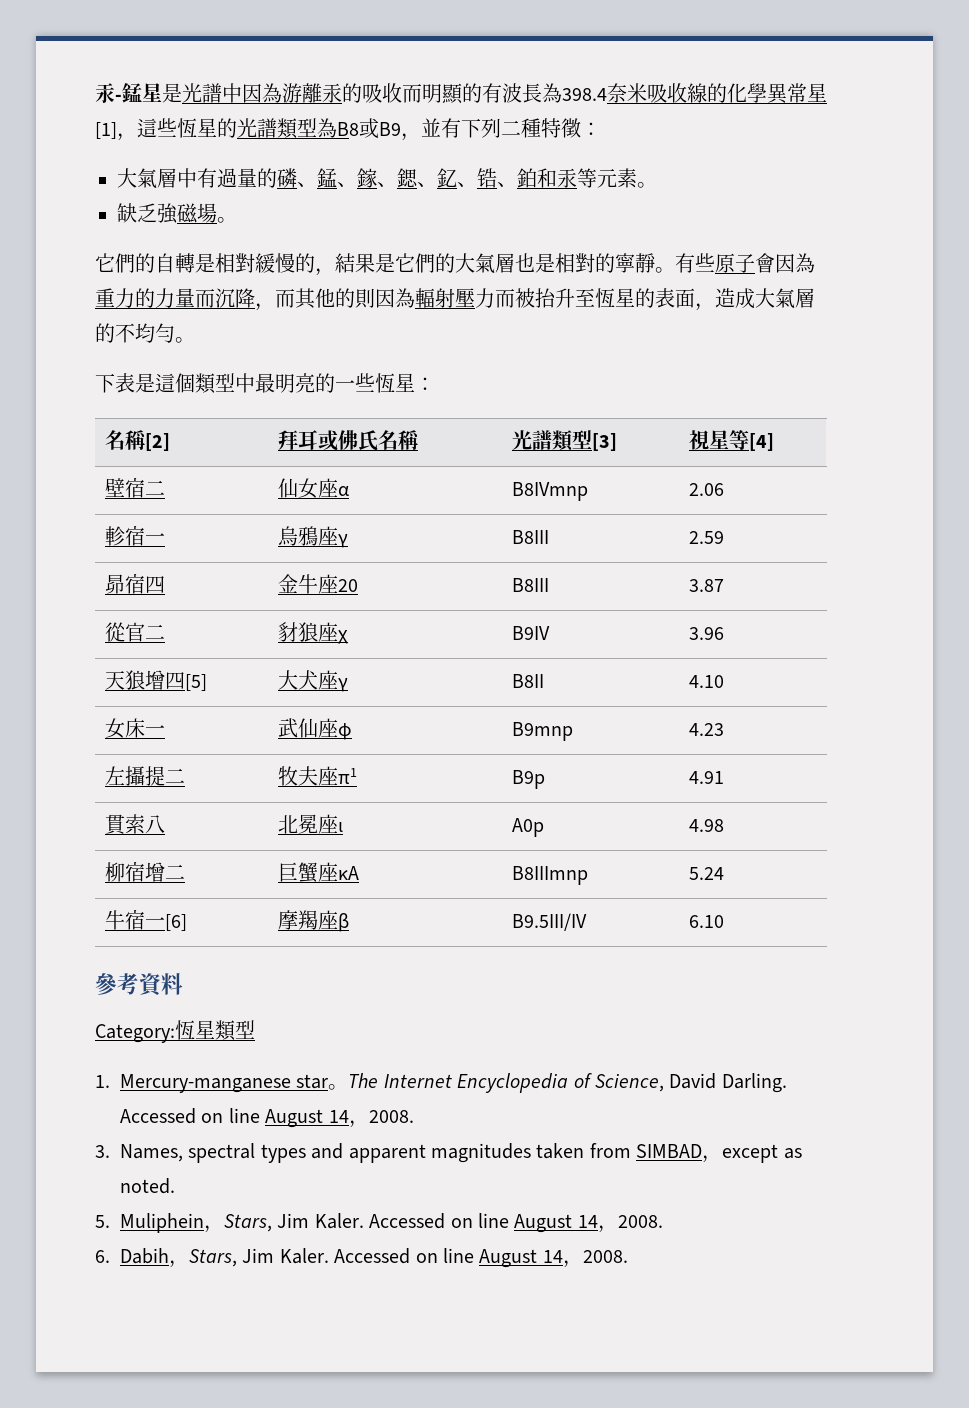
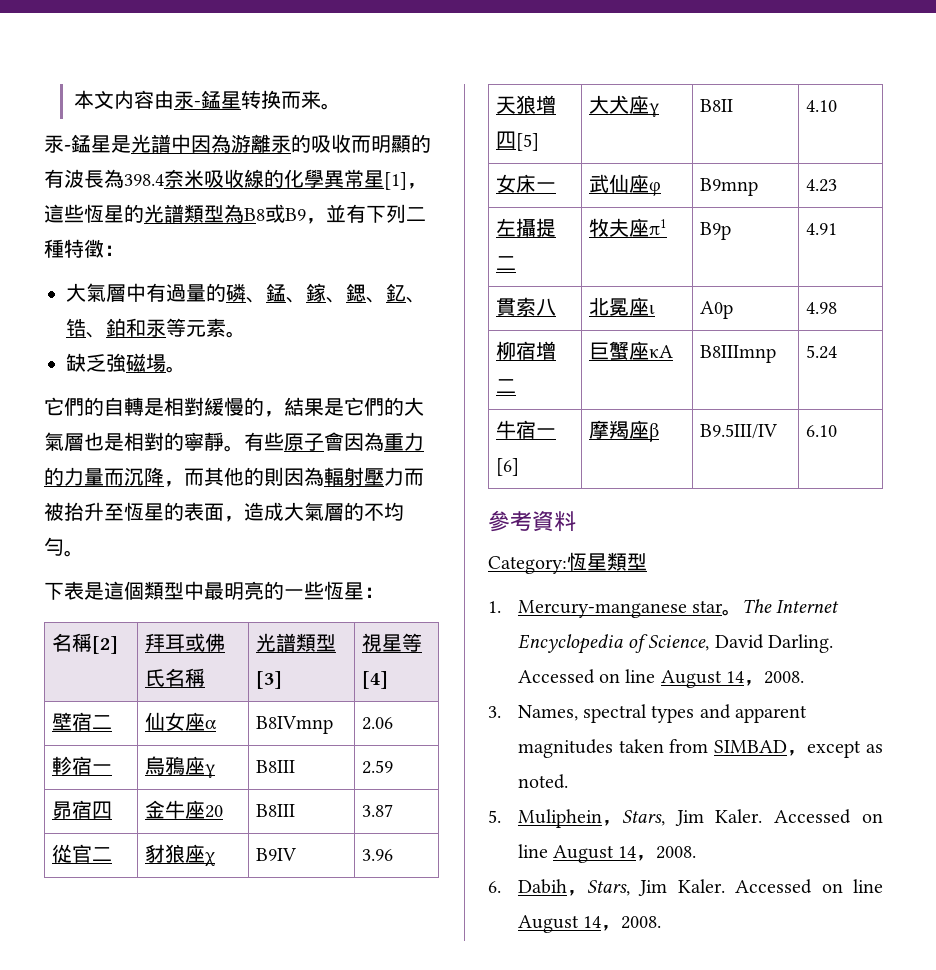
+ 本文内容由汞-錳星转换而来。

